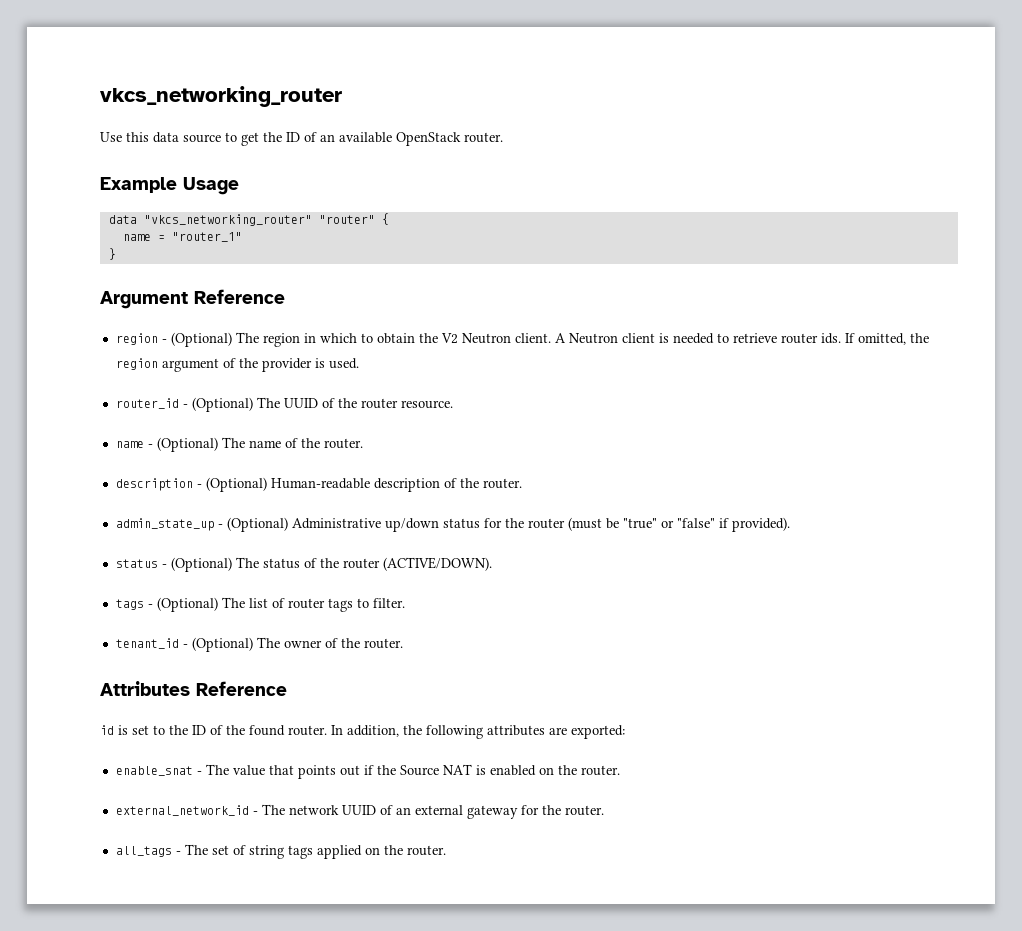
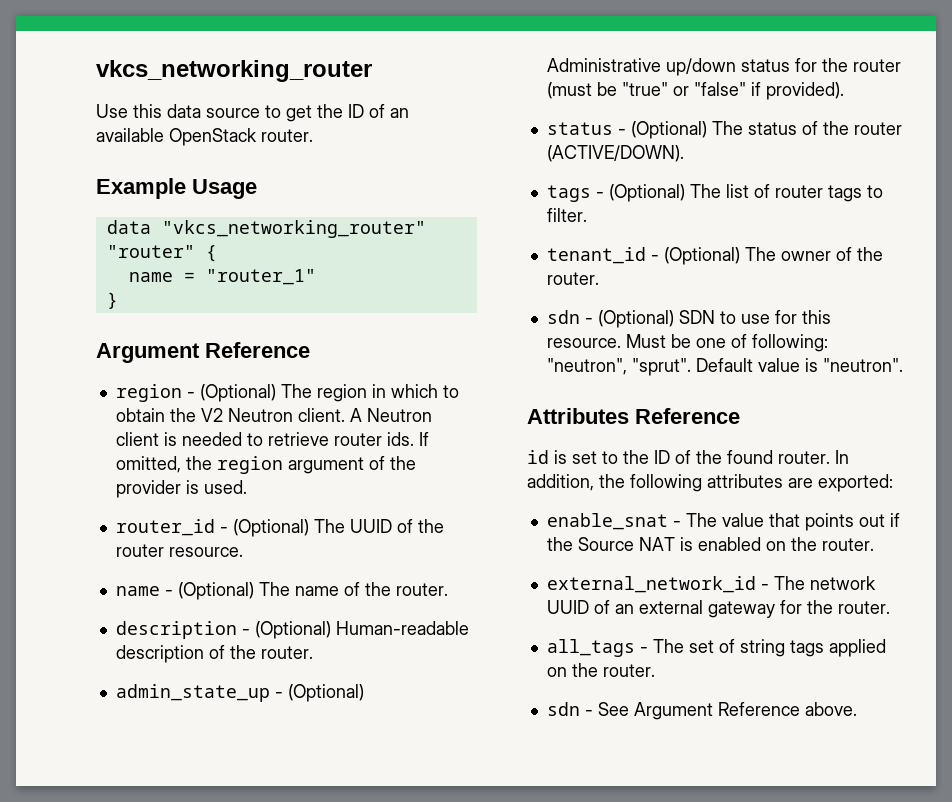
+ sdn - (Optional) SDN to use for this resource. Must be one of following: "neutron", "sprut". Default value is "neutron".
+ sdn - See Argument Reference above.

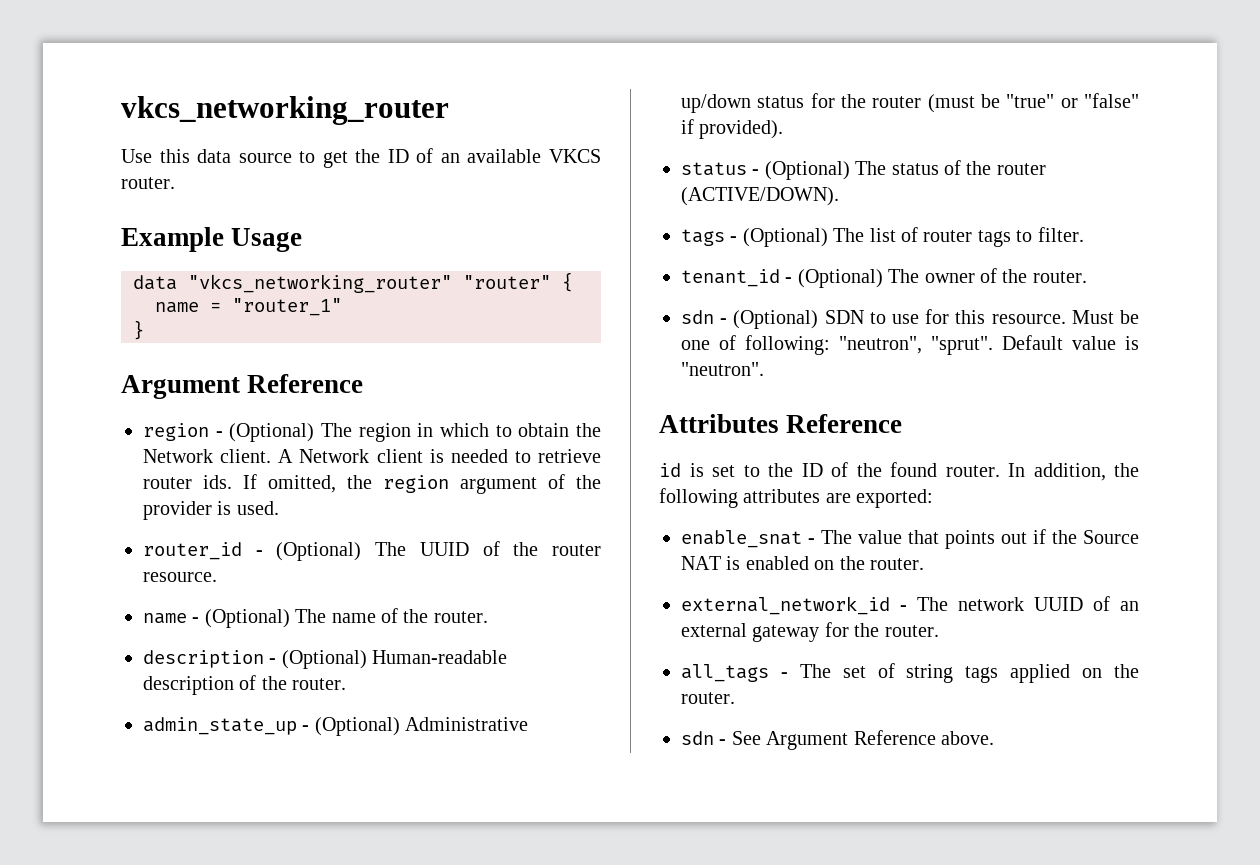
- Use this data source to get the ID of an available OpenStack router.
+ Use this data source to get the ID of an available VKCS router.
- region - (Optional) The region in which to obtain the V2 Neutron client.
+ region - (Optional) The region in which to obtain the Network client.
- A Neutron client is needed to retrieve router ids.
+ A Network client is needed to retrieve router ids.

